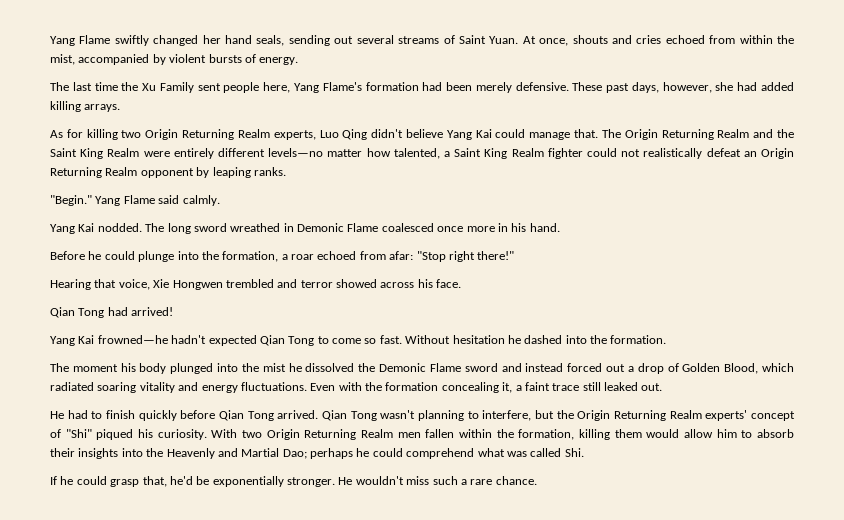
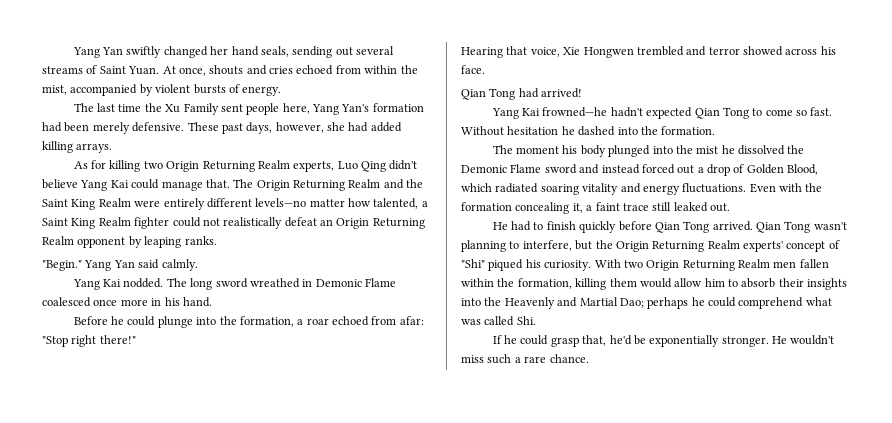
- Yang Flame swiftly changed her hand seals, sending out several streams of Saint Yuan.
+ Yang Yan swiftly changed her hand seals, sending out several streams of Saint Yuan.
- The last time the Xu Family sent people here, Yang Flame's formation had been merely defensive.
+ The last time the Xu Family sent people here, Yang Yan's formation had been merely defensive.
- Yang Flame said calmly.
+ Yang Yan said calmly.

